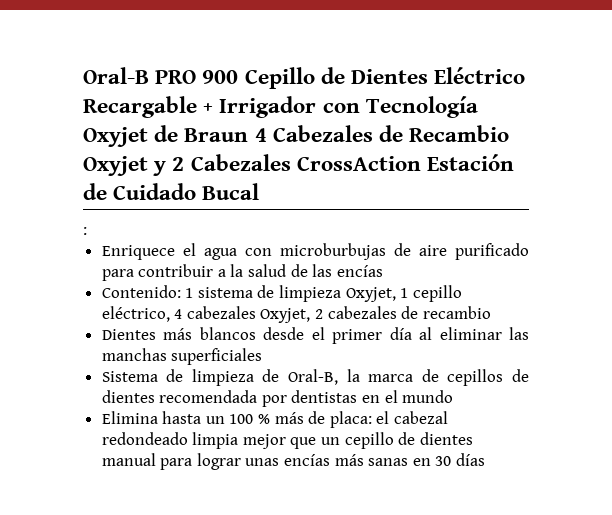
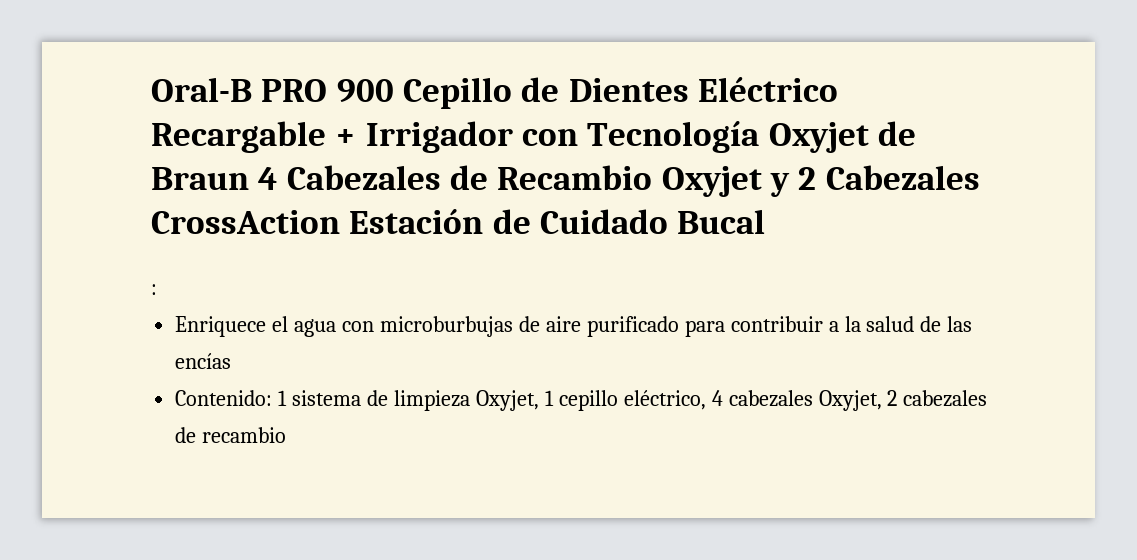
- Dientes más blancos desde el primer día al eliminar las manchas superficiales
- Sistema de limpieza de Oral-B, la marca de cepillos de dientes recomendada por dentistas en el mundo
- Elimina hasta un 100 % más de placa: el cabezal redondeado limpia mejor que un cepillo de dientes manual para lograr unas encías más sanas en 30 días

